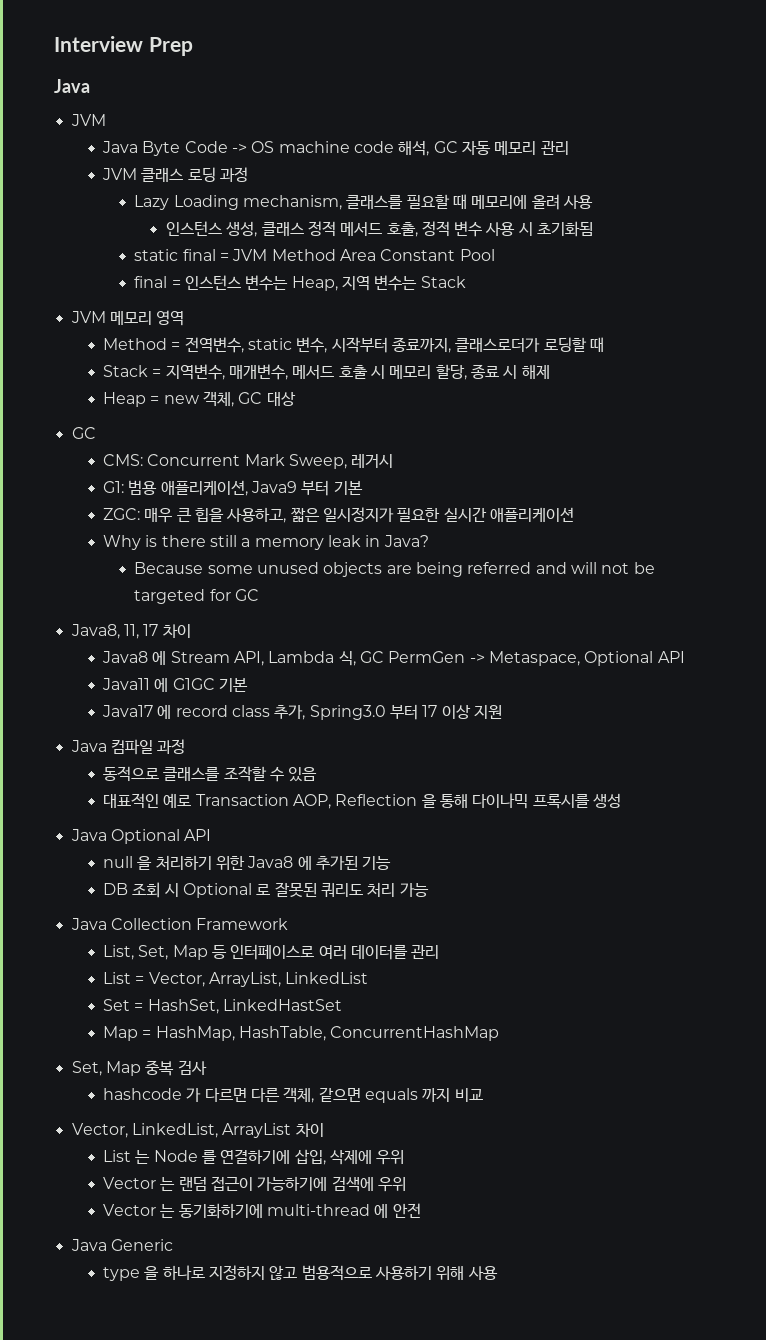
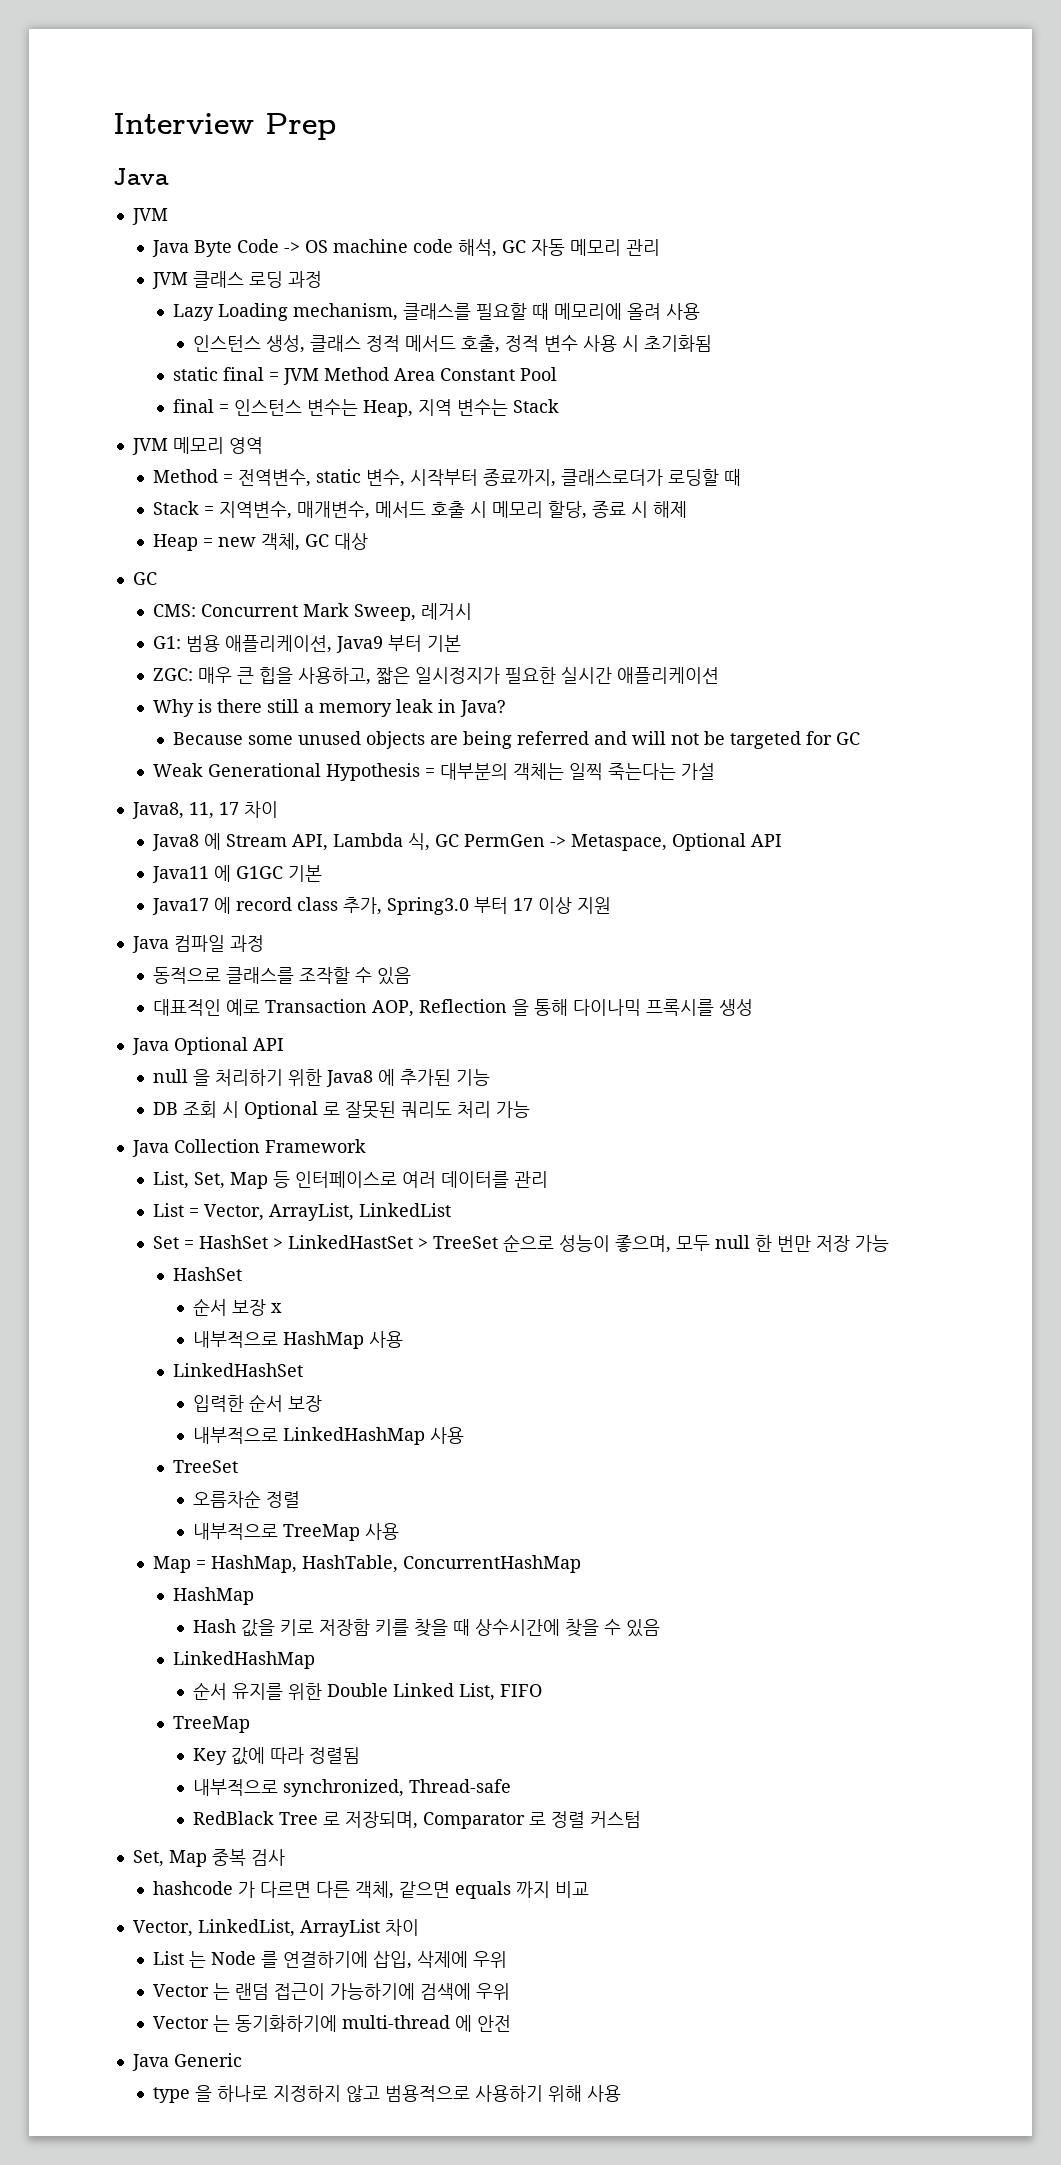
+ Weak Generational Hypothesis = 대부분의 객체는 일찍 죽는다는 가설
- Set = HashSet, LinkedHastSet
+ Set = HashSet > LinkedHastSet > TreeSet 순으로 성능이 좋으며, 모두 null 한 번만 저장 가능
+ HashSet
+ 순서 보장 x
+ 내부적으로 HashMap 사용
+ LinkedHashSet
+ 입력한 순서 보장
+ 내부적으로 LinkedHashMap 사용
+ TreeSet
+ 오름차순 정렬
+ 내부적으로 TreeMap 사용
  Map = HashMap, HashTable, ConcurrentHashMap
+ HashMap
+ Hash 값을 키로 저장함 키를 찾을 때 상수시간에 찾을 수 있음
+ LinkedHashMap
+ 순서 유지를 위한 Double Linked List, FIFO
+ TreeMap
+ Key 값에 따라 정렬됨
+ 내부적으로 synchronized, Thread-safe
+ RedBlack Tree 로 저장되며, Comparator 로 정렬 커스텀

